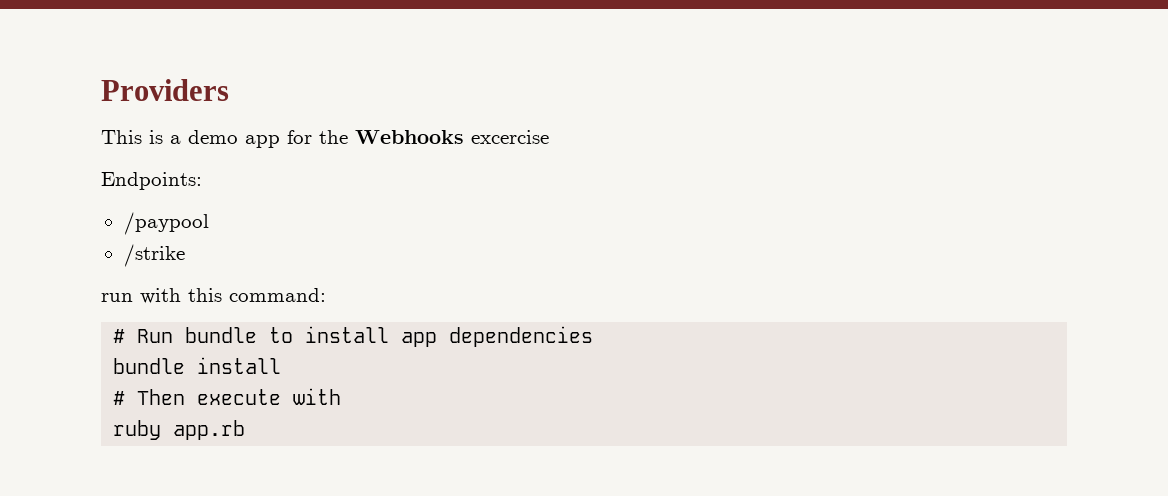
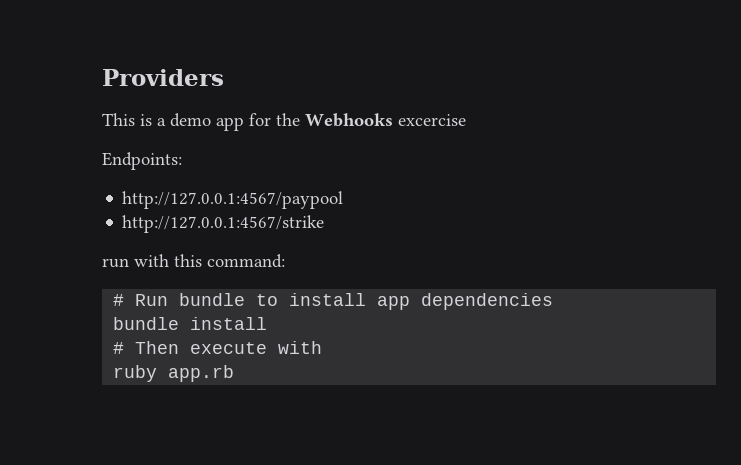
- /paypool
- /strike
+ http://127.0.0.1:4567/paypool
+ http://127.0.0.1:4567/strike

